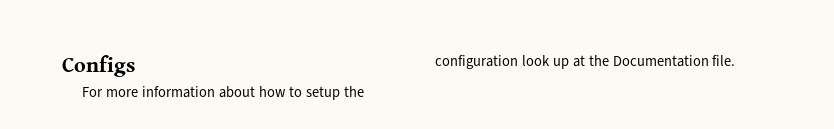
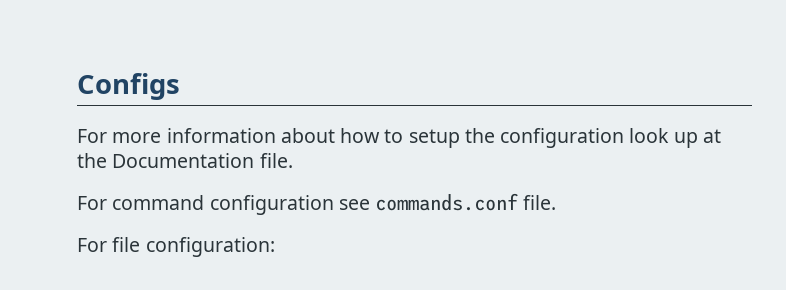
+ For command configuration see commands.conf file.
+ For file configuration:

